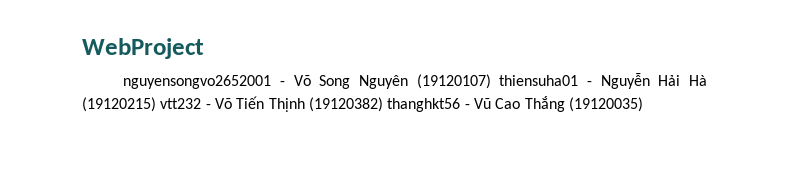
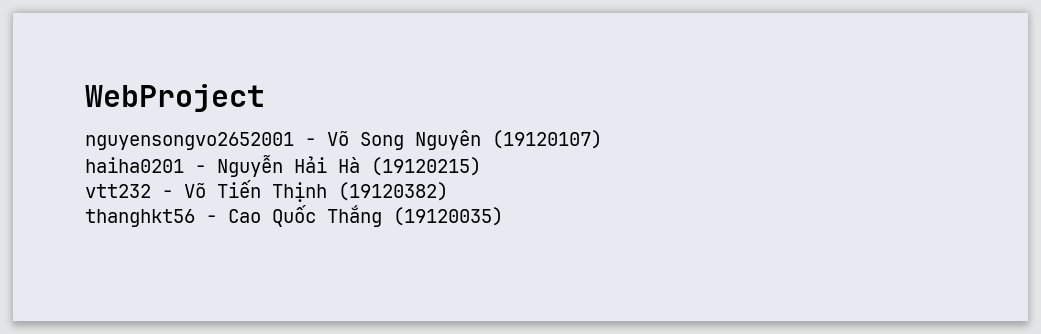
- nguyensongvo2652001 - Võ Song Nguyên (19120107) thiensuha01 - Nguyễn Hải Hà (19120215) vtt232 - Võ Tiến Thịnh (19120382) thanghkt56 - Vũ Cao Thắng (19120035)
+ nguyensongvo2652001 - Võ Song Nguyên (19120107)
+ haiha0201 - Nguyễn Hải Hà (19120215)
+ vtt232 - Võ Tiến Thịnh (19120382)
+ thanghkt56 - Cao Quốc Thắng (19120035)

